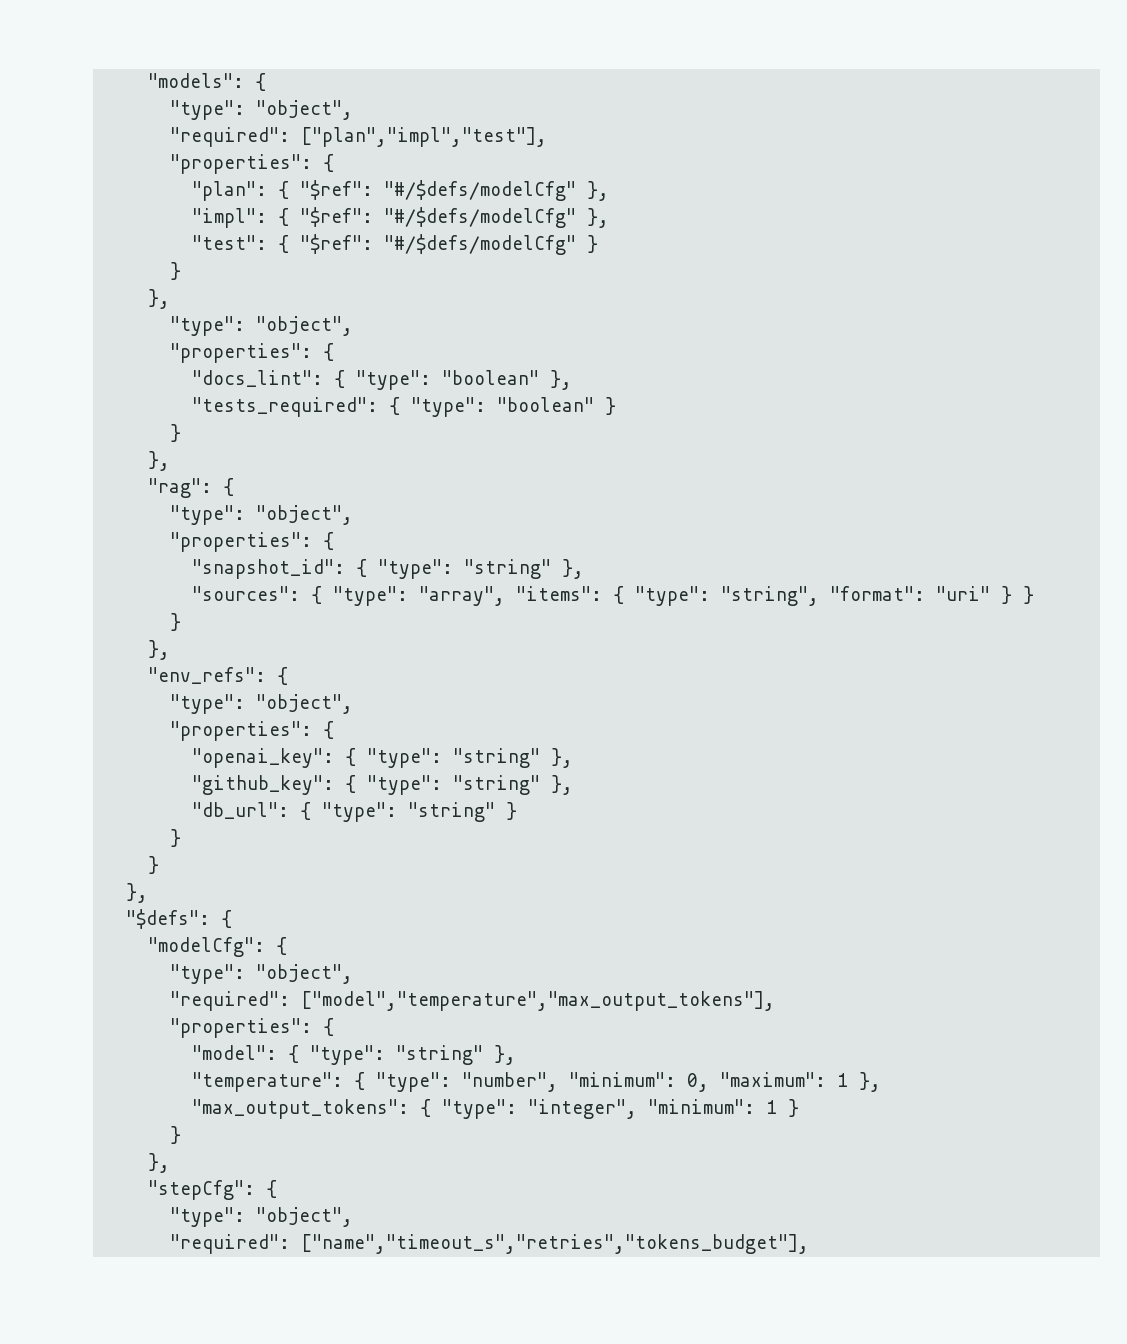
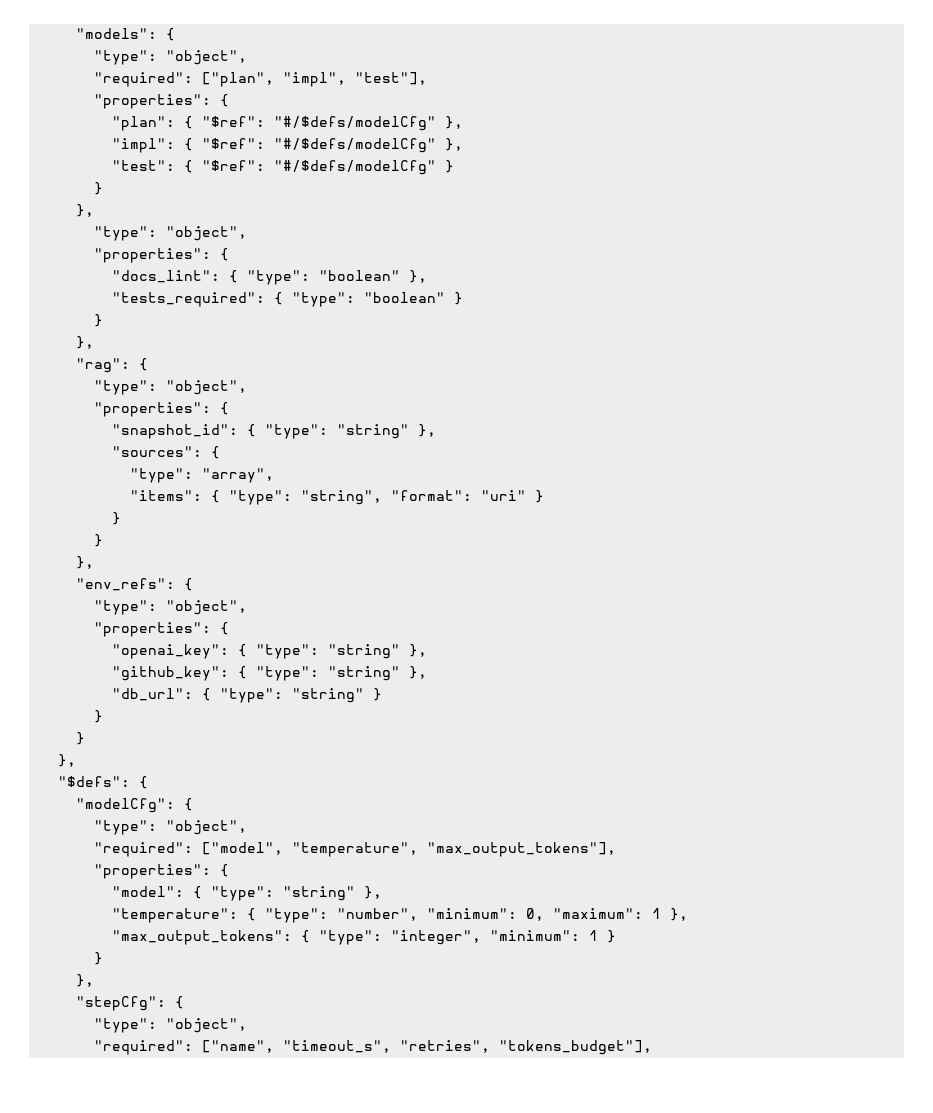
- "required": ["plan","impl","test"],
+ "required": ["plan", "impl", "test"],
- "sources": { "type": "array", "items": { "type": "string", "format": "uri" } }
+ "sources": {
+ "type": "array",
+ "items": { "type": "string", "format": "uri" }
+ }
- "required": ["model","temperature","max_output_tokens"],
+ "required": ["model", "temperature", "max_output_tokens"],
- "required": ["name","timeout_s","retries","tokens_budget"],
+ "required": ["name", "timeout_s", "retries", "tokens_budget"],

